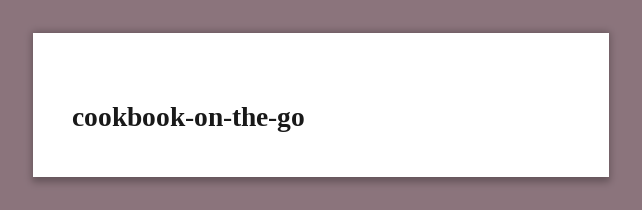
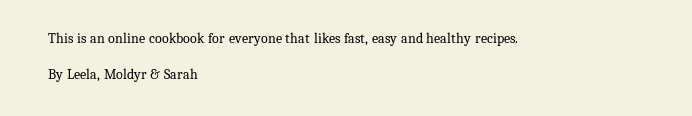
- cookbook-on-the-go
+ This is an online cookbook for everyone that likes fast, easy and healthy recipes.
+ By Leela, Moldyr & Sarah

